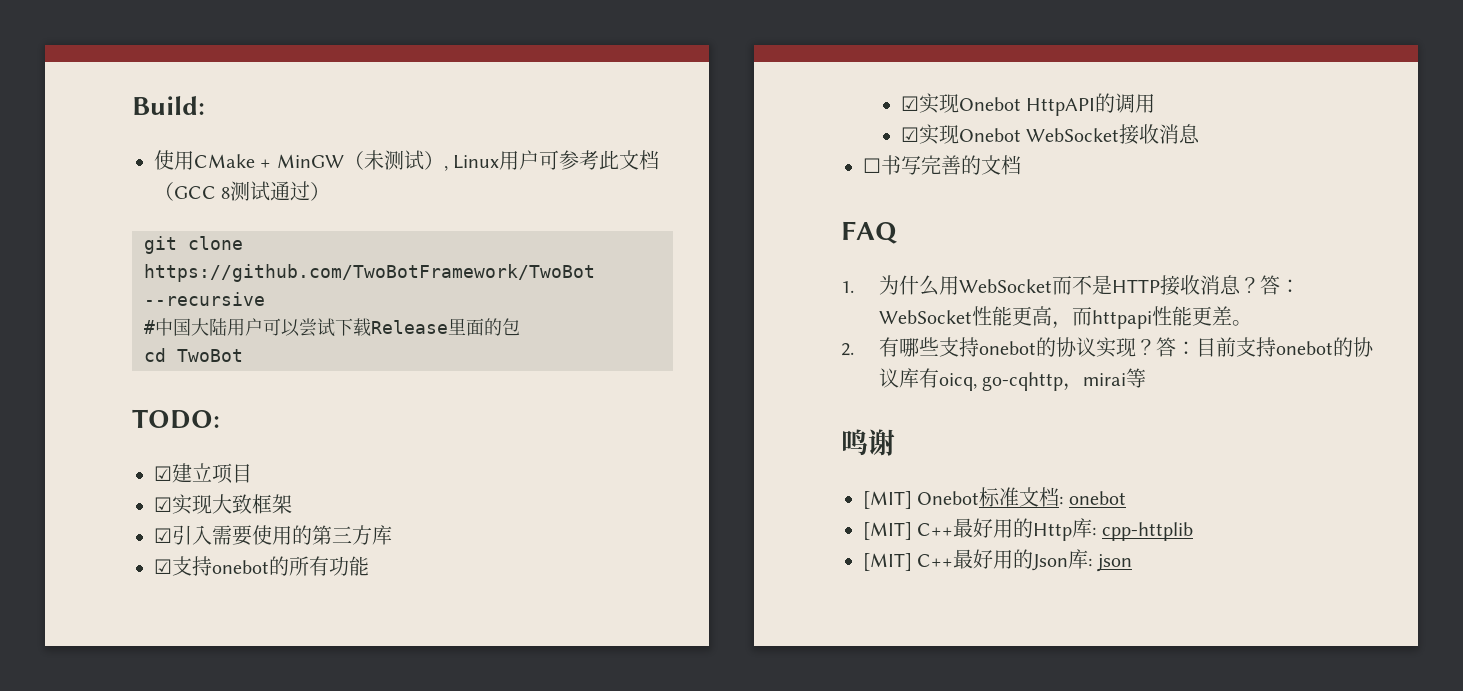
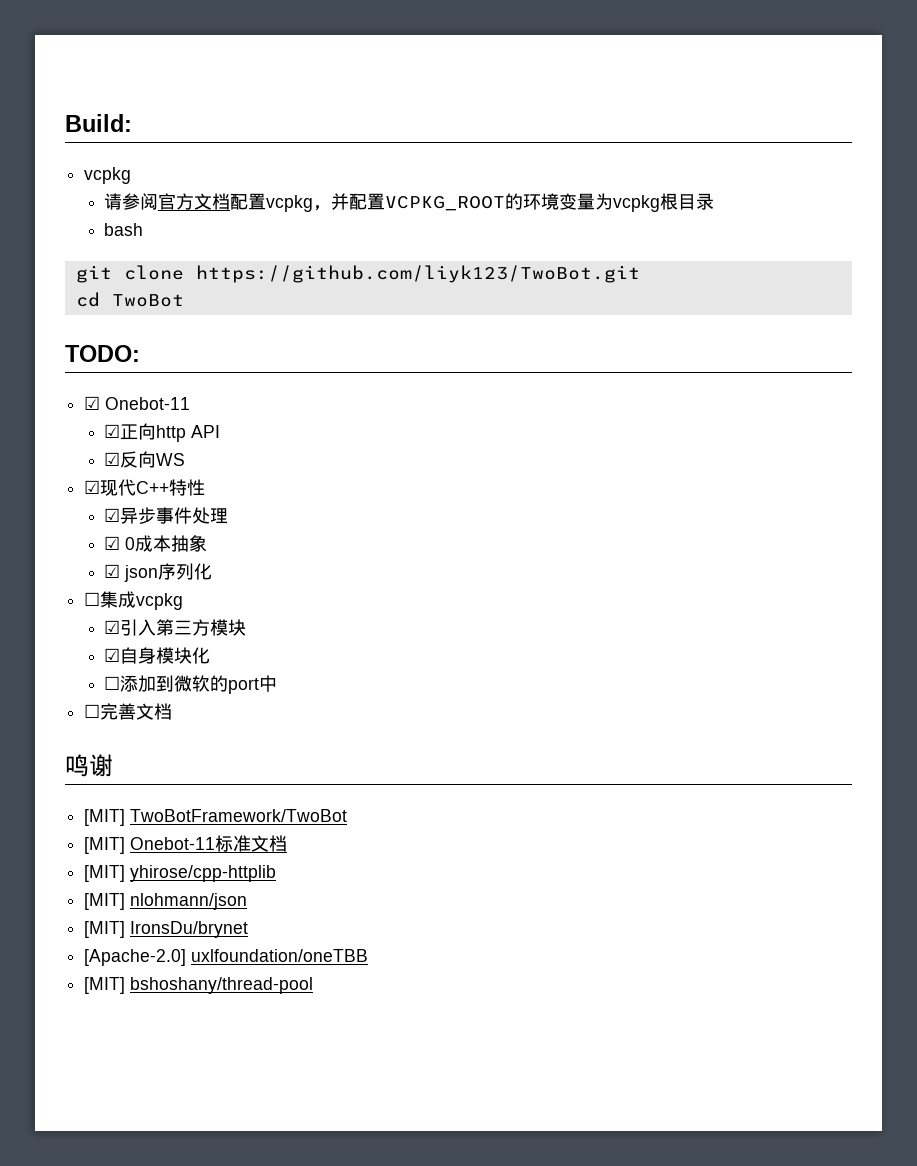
  Build:
- 使用CMake + MinGW（未测试）, Linux用户可参考此文档（GCC 8测试通过）
- git clone https://github.com/TwoBotFramework/TwoBot --recursive
- #中国大陆用户可以尝试下载Release里面的包
+ vcpkg
+ 请参阅官方文档配置vcpkg，并配置VCPKG_ROOT的环境变量为vcpkg根目录
+ bash
+ git clone https://github.com/liyk123/TwoBot.git
- ☑建立项目
- ☑实现大致框架
- ☑引入需要使用的第三方库
- ☑支持onebot的所有功能
- ☑实现Onebot HttpAPI的调用
- ☑实现Onebot WebSocket接收消息
- ☐书写完善的文档
- FAQ
- 1.为什么用WebSocket而不是HTTP接收消息？答：WebSocket性能更高，而httpapi性能更差。
- 2.有哪些支持onebot的协议实现？答：目前支持onebot的协议库有oicq, go-cqhttp，mirai等
+ ☑ Onebot-11
+ ☑正向http API
+ ☑反向WS
+ ☑现代C++特性
+ ☑异步事件处理
+ ☑ 0成本抽象
+ ☑ json序列化
+ ☐集成vcpkg
+ ☑引入第三方模块
+ ☑自身模块化
+ ☐添加到微软的port中
+ ☐完善文档
- [MIT] Onebot标准文档: onebot
- [MIT] C++最好用的Http库: cpp-httplib
- [MIT] C++最好用的Json库: json
+ [MIT] TwoBotFramework/TwoBot
+ [MIT] Onebot-11标准文档
+ [MIT] yhirose/cpp-httplib
+ [MIT] nlohmann/json
+ [MIT] IronsDu/brynet
+ [Apache-2.0] uxlfoundation/oneTBB
+ [MIT] bshoshany/thread-pool

